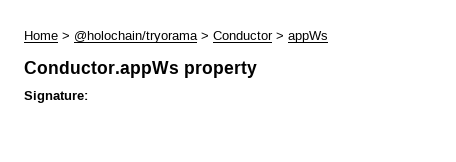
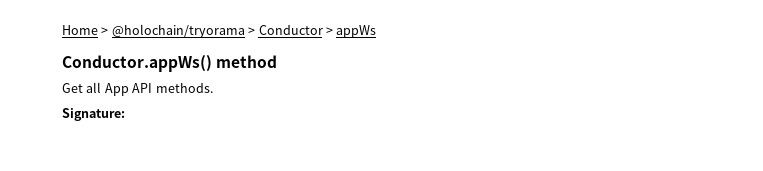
- Conductor.appWs property
+ Conductor.appWs() method
+ Get all App API methods.

